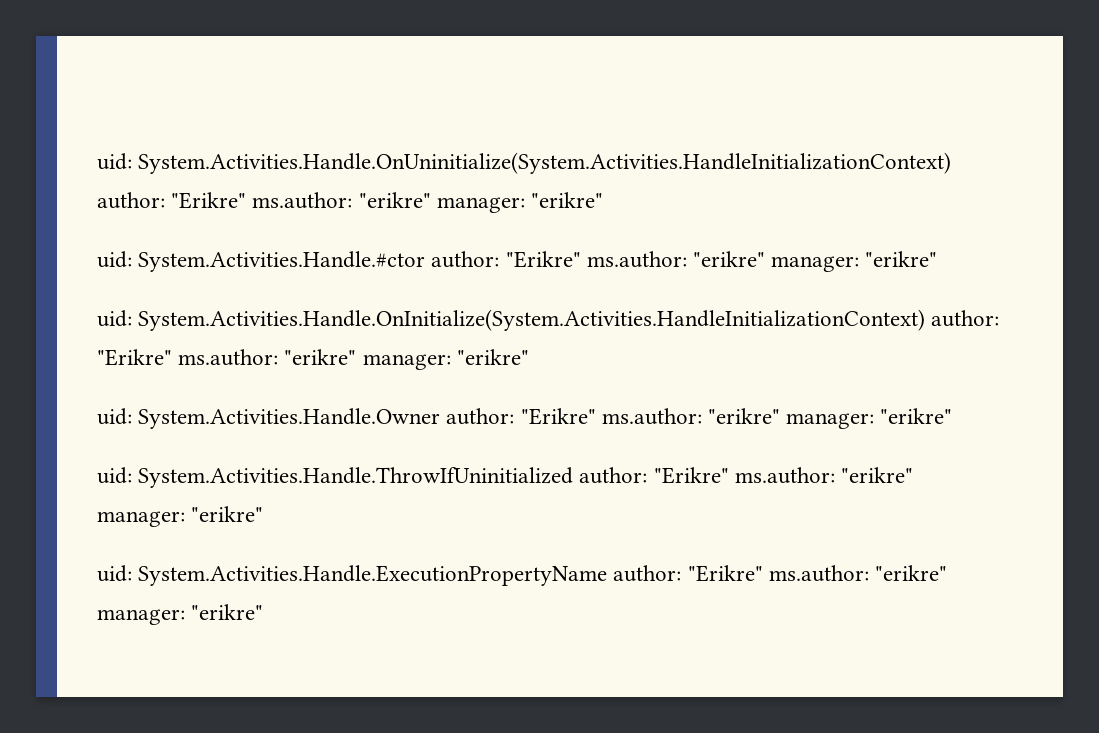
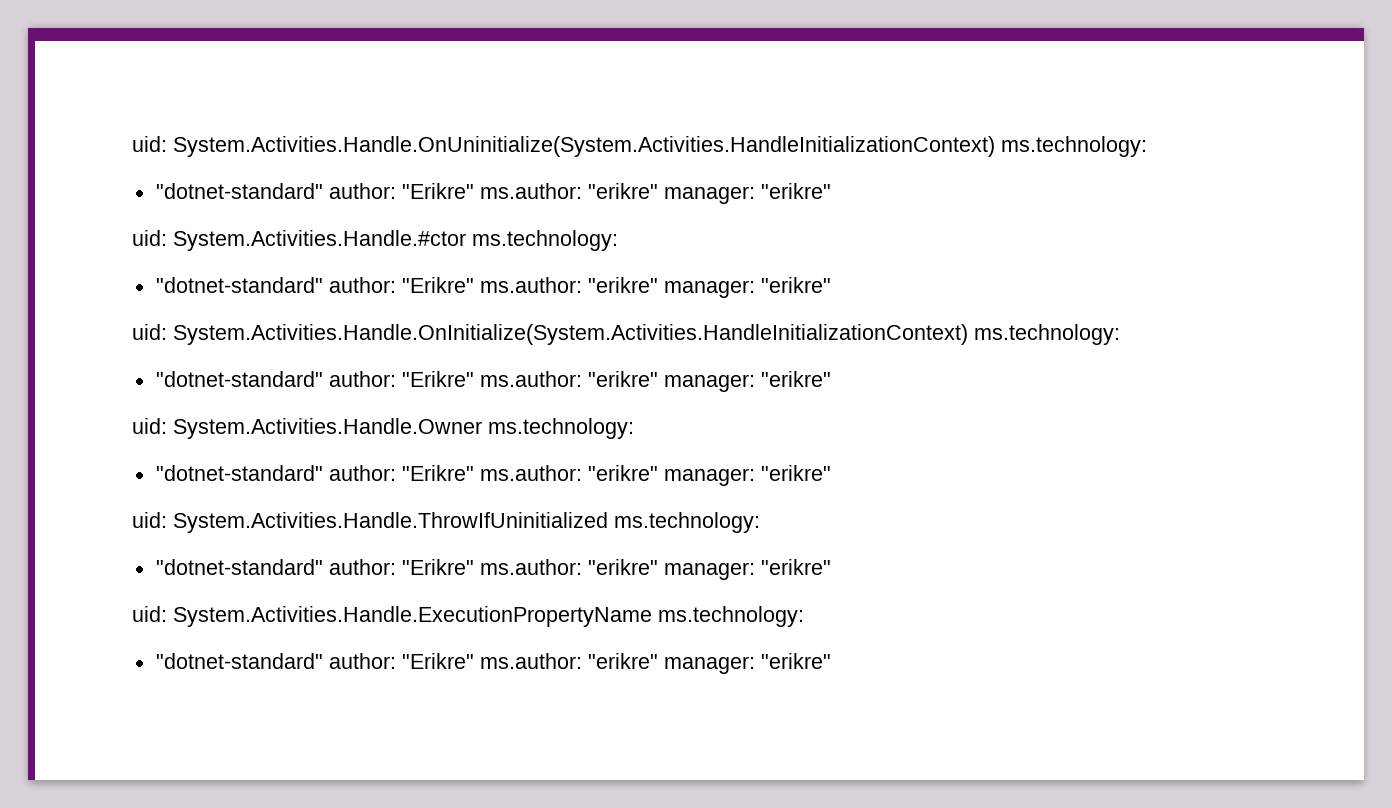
- uid: System.Activities.Handle.OnUninitialize(System.Activities.HandleInitializationContext) author: "Erikre" ms.author: "erikre" manager: "erikre"
+ uid: System.Activities.Handle.OnUninitialize(System.Activities.HandleInitializationContext) ms.technology:
+ "dotnet-standard" author: "Erikre" ms.author: "erikre" manager: "erikre"
- uid: System.Activities.Handle.#ctor author: "Erikre" ms.author: "erikre" manager: "erikre"
+ uid: System.Activities.Handle.#ctor ms.technology:
+ "dotnet-standard" author: "Erikre" ms.author: "erikre" manager: "erikre"
- uid: System.Activities.Handle.OnInitialize(System.Activities.HandleInitializationContext) author: "Erikre" ms.author: "erikre" manager: "erikre"
+ uid: System.Activities.Handle.OnInitialize(System.Activities.HandleInitializationContext) ms.technology:
+ "dotnet-standard" author: "Erikre" ms.author: "erikre" manager: "erikre"
- uid: System.Activities.Handle.Owner author: "Erikre" ms.author: "erikre" manager: "erikre"
+ uid: System.Activities.Handle.Owner ms.technology:
+ "dotnet-standard" author: "Erikre" ms.author: "erikre" manager: "erikre"
- uid: System.Activities.Handle.ThrowIfUninitialized author: "Erikre" ms.author: "erikre" manager: "erikre"
+ uid: System.Activities.Handle.ThrowIfUninitialized ms.technology:
+ "dotnet-standard" author: "Erikre" ms.author: "erikre" manager: "erikre"
- uid: System.Activities.Handle.ExecutionPropertyName author: "Erikre" ms.author: "erikre" manager: "erikre"
+ uid: System.Activities.Handle.ExecutionPropertyName ms.technology:
+ "dotnet-standard" author: "Erikre" ms.author: "erikre" manager: "erikre"

